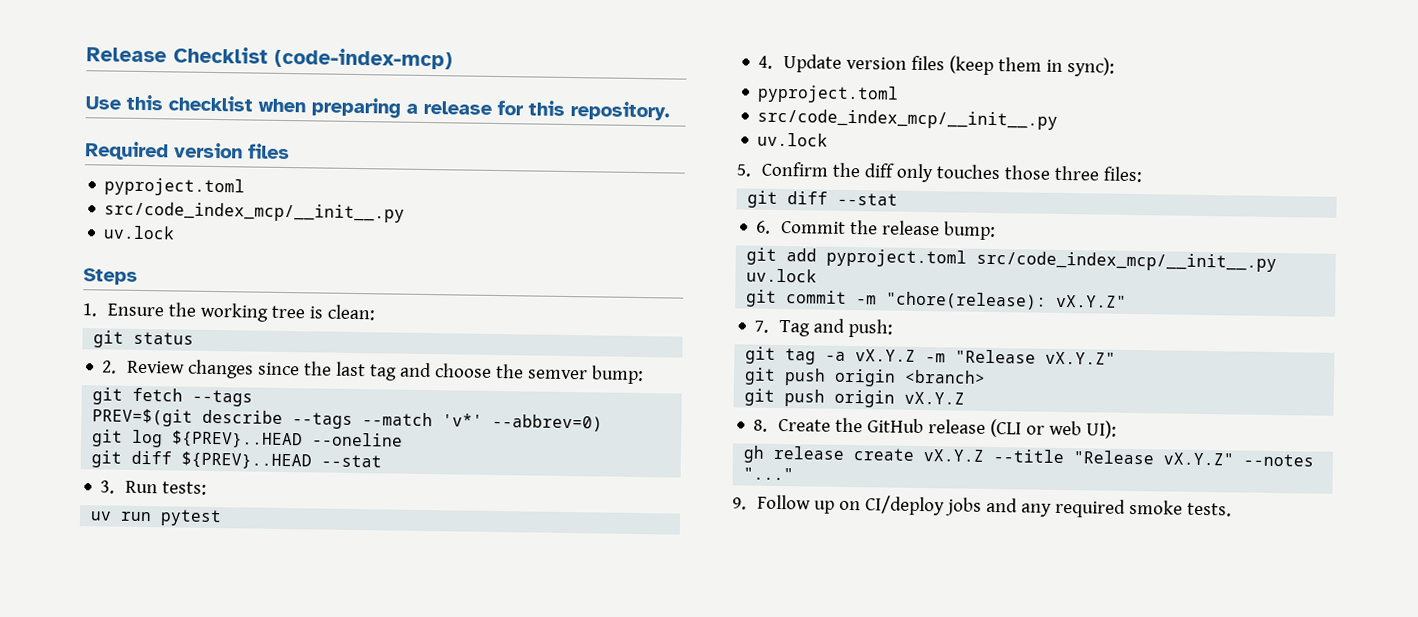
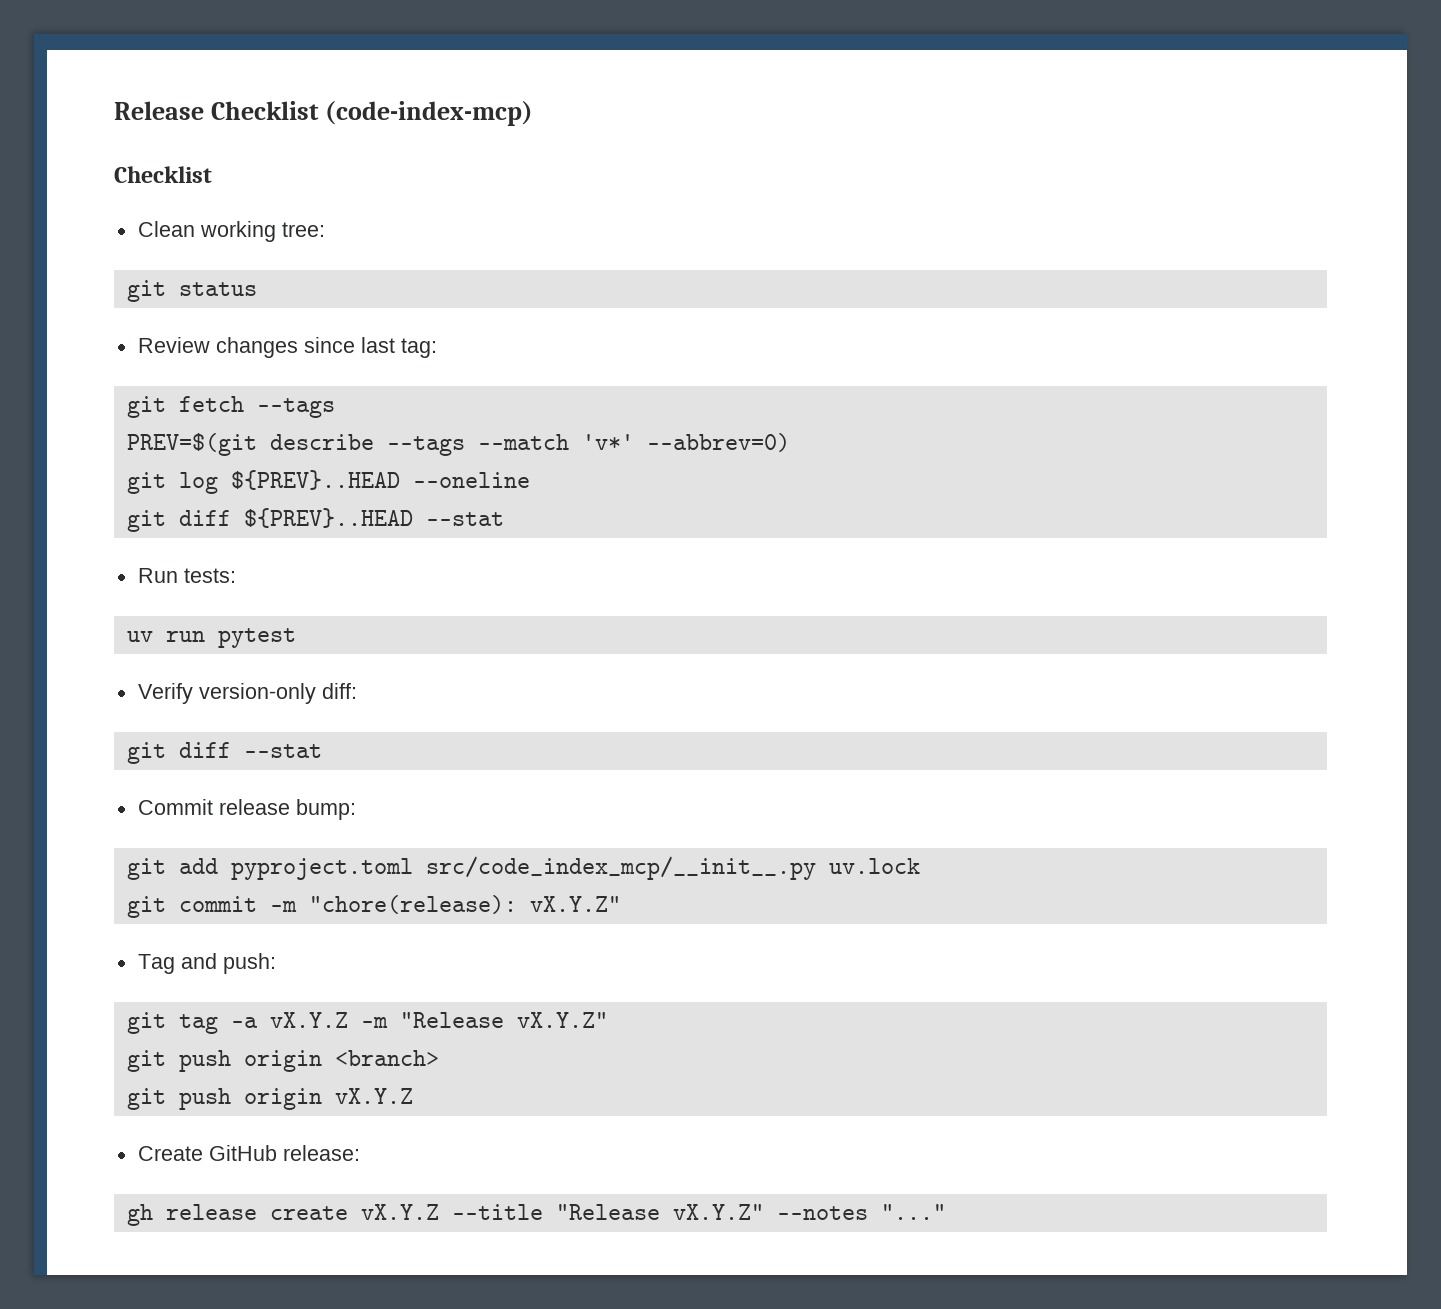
  Release Checklist (code-index-mcp)
- Use this checklist when preparing a release for this repository.
- Required version files
- pyproject.toml
- src/code_index_mcp/__init__.py
- uv.lock
- Steps
- 1. Ensure the working tree is clean:
+ Checklist
+ Clean working tree:
- 2. Review changes since the last tag and choose the semver bump:
+ Review changes since last tag:
- 3. Run tests:
+ Run tests:
- 4. Update version files (keep them in sync):
- pyproject.toml
- src/code_index_mcp/__init__.py
- uv.lock
- 5. Confirm the diff only touches those three files:
+ Verify version-only diff:
- 6. Commit the release bump:
+ Commit release bump:
- 7. Tag and push:
+ Tag and push:
- 8. Create the GitHub release (CLI or web UI):
+ Create GitHub release:
- 9. Follow up on CI/deploy jobs and any required smoke tests.

